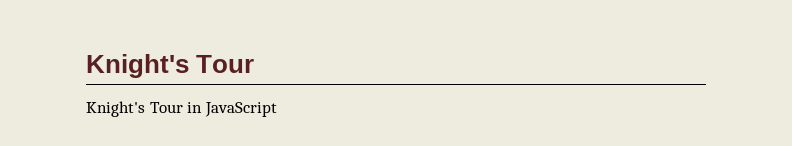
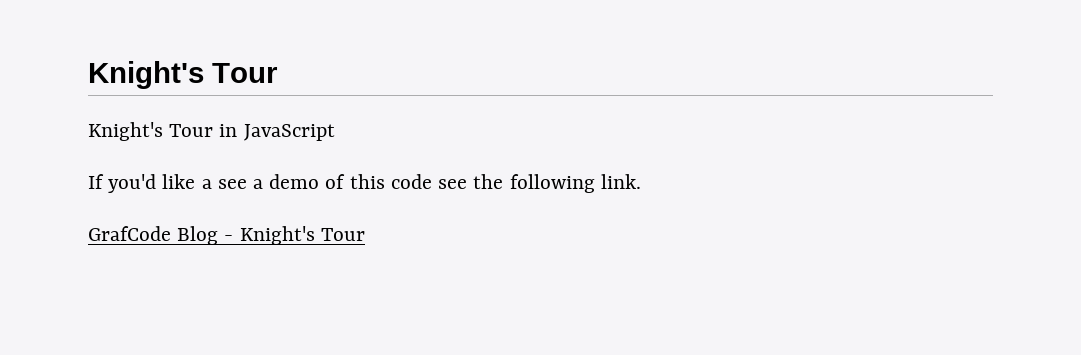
+ If you'd like a see a demo of this code see the following link.
+ GrafCode Blog - Knight's Tour

